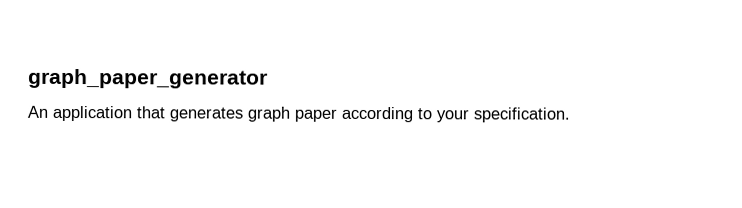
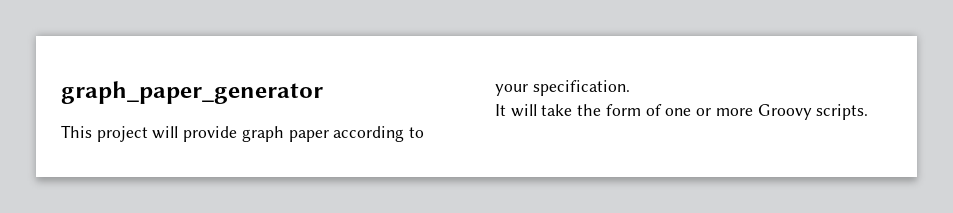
- An application that generates graph paper according to your specification.
+ This project will provide graph paper according to your specification.
+ It will take the form of one or more Groovy scripts.

